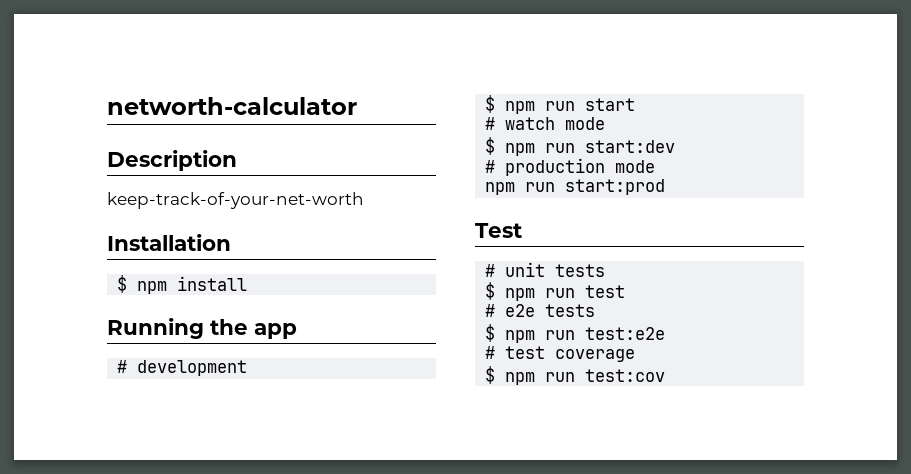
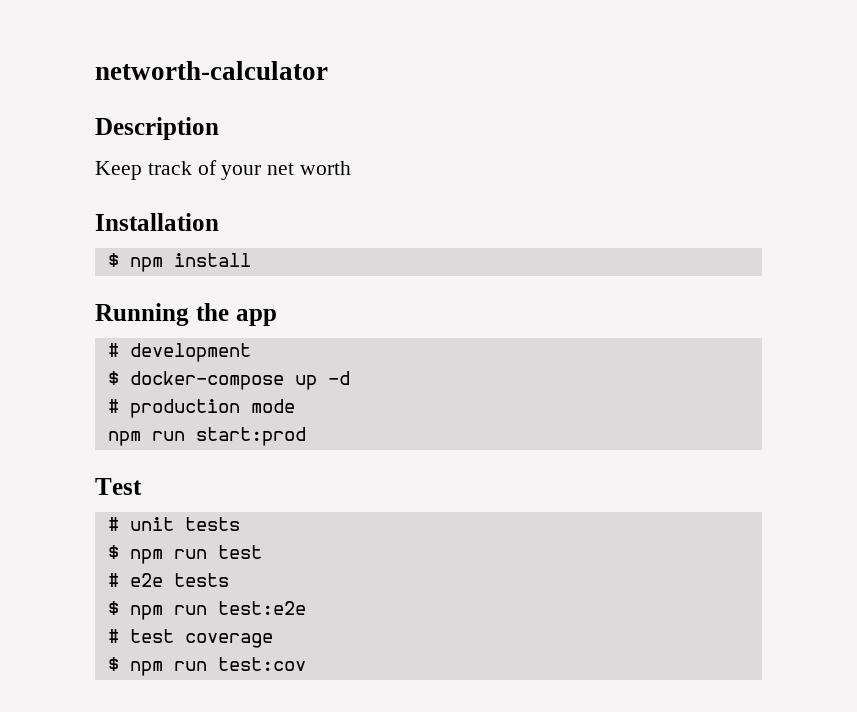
- keep-track-of-your-net-worth
+ Keep track of your net worth
- $ npm run start
- # watch mode
- $ npm run start:dev
+ $ docker-compose up -d

